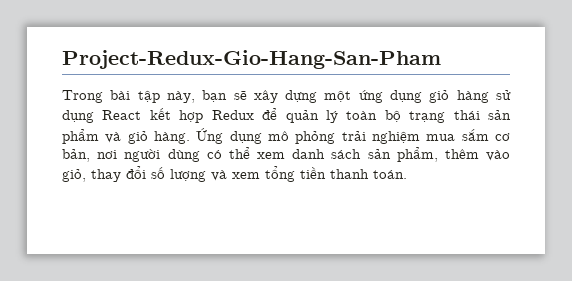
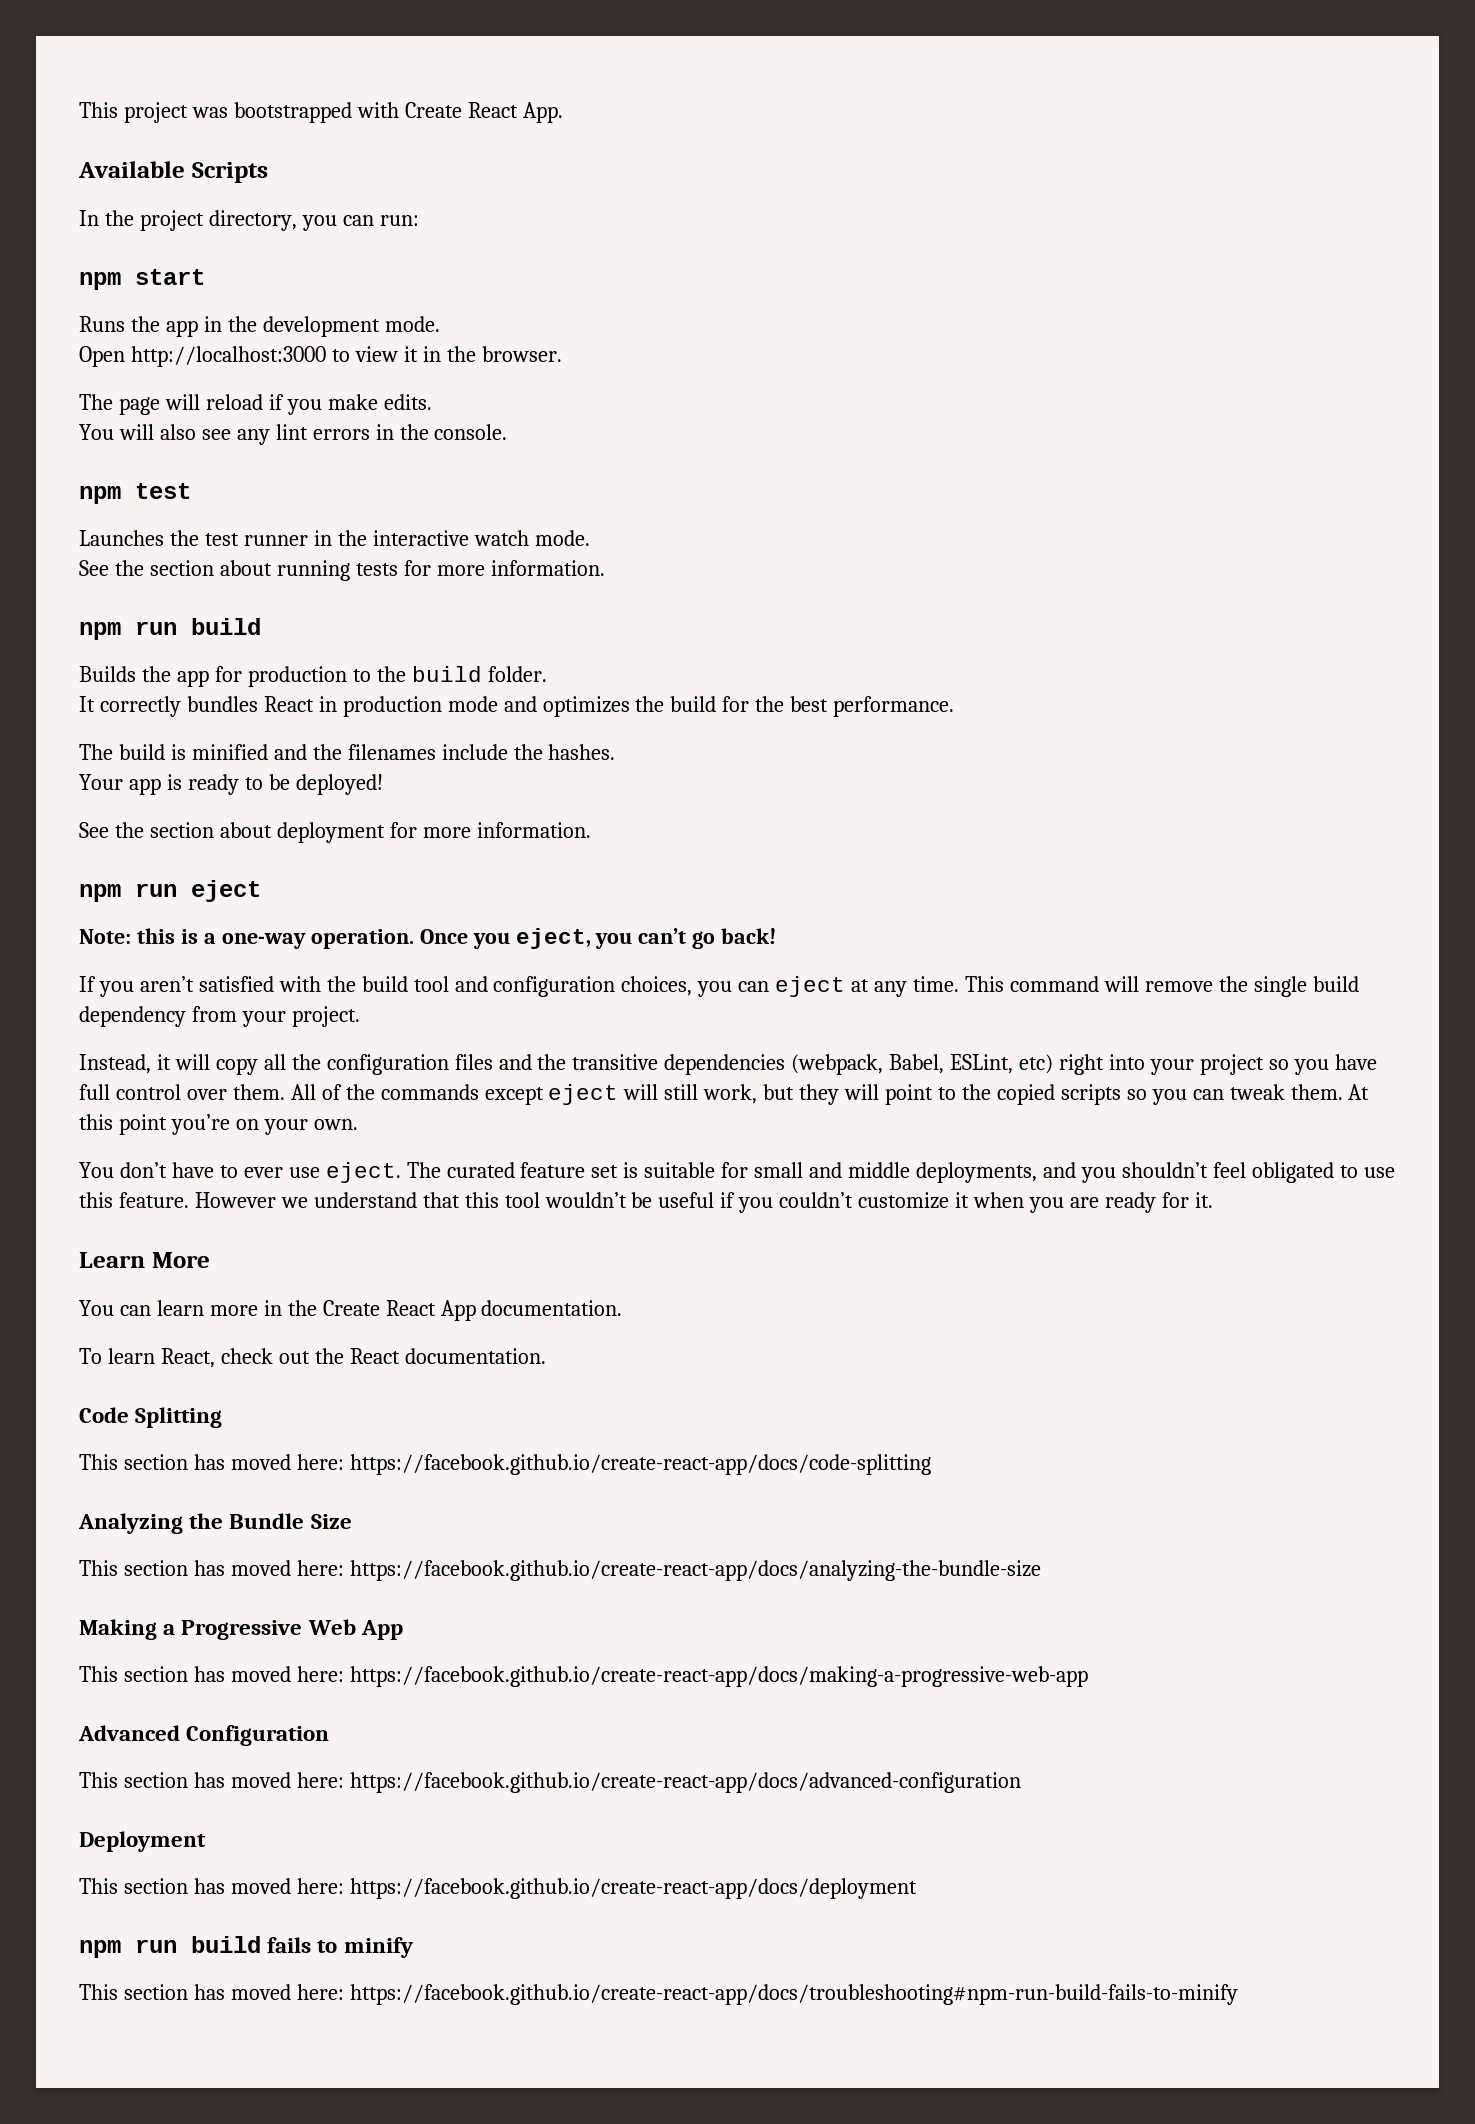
- Project-Redux-Gio-Hang-San-Pham
- Trong bài tập này, bạn sẽ xây dựng một ứng dụng giỏ hàng sử dụng React kết hợp Redux để quản lý toàn bộ trạng thái sản phẩm và giỏ hàng. Ứng dụng mô phỏng trải nghiệm mua sắm cơ bản, nơi người dùng có thể xem danh sách sản phẩm, thêm vào giỏ, thay đổi số lượng và xem tổng tiền thanh toán.
+ This project was bootstrapped with Create React App.
+ Available Scripts
+ In the project directory, you can run:
+ npm start
+ Runs the app in the development mode.
+ Open http://localhost:3000 to view it in the browser.
+ The page will reload if you make edits.
+ You will also see any lint errors in the console.
+ npm test
+ Launches the test runner in the interactive watch mode.
+ See the section about running tests for more information.
+ npm run build
+ Builds the app for production to the build folder.
+ It correctly bundles React in production mode and optimizes the build for the best performance.
+ The build is minified and the filenames include the hashes.
+ Your app is ready to be deployed!
+ See the section about deployment for more information.
+ npm run eject
+ Note: this is a one-way operation. Once you eject, you can’t go back!
+ If you aren’t satisfied with the build tool and configuration choices, you can eject at any time. This command will remove the single build dependency from your project.
+ Instead, it will copy all the configuration files and the transitive dependencies (webpack, Babel, ESLint, etc) right into your project so you have full control over them. All of the commands except eject will still work, but they will point to the copied scripts so you can tweak them. At this point you’re on your own.
+ You don’t have to ever use eject. The curated feature set is suitable for small and middle deployments, and you shouldn’t feel obligated to use this feature. However we understand that this tool wouldn’t be useful if you couldn’t customize it when you are ready for it.
+ Learn More
+ You can learn more in the Create React App documentation.
+ To learn React, check out the React documentation.
+ Code Splitting
+ This section has moved here: https://facebook.github.io/create-react-app/docs/code-splitting
+ Analyzing the Bundle Size
+ This section has moved here: https://facebook.github.io/create-react-app/docs/analyzing-the-bundle-size
+ Making a Progressive Web App
+ This section has moved here: https://facebook.github.io/create-react-app/docs/making-a-progressive-web-app
+ Advanced Configuration
+ This section has moved here: https://facebook.github.io/create-react-app/docs/advanced-configuration
+ Deployment
+ This section has moved here: https://facebook.github.io/create-react-app/docs/deployment
+ npm run build fails to minify
+ This section has moved here: https://facebook.github.io/create-react-app/docs/troubleshooting#npm-run-build-fails-to-minify

